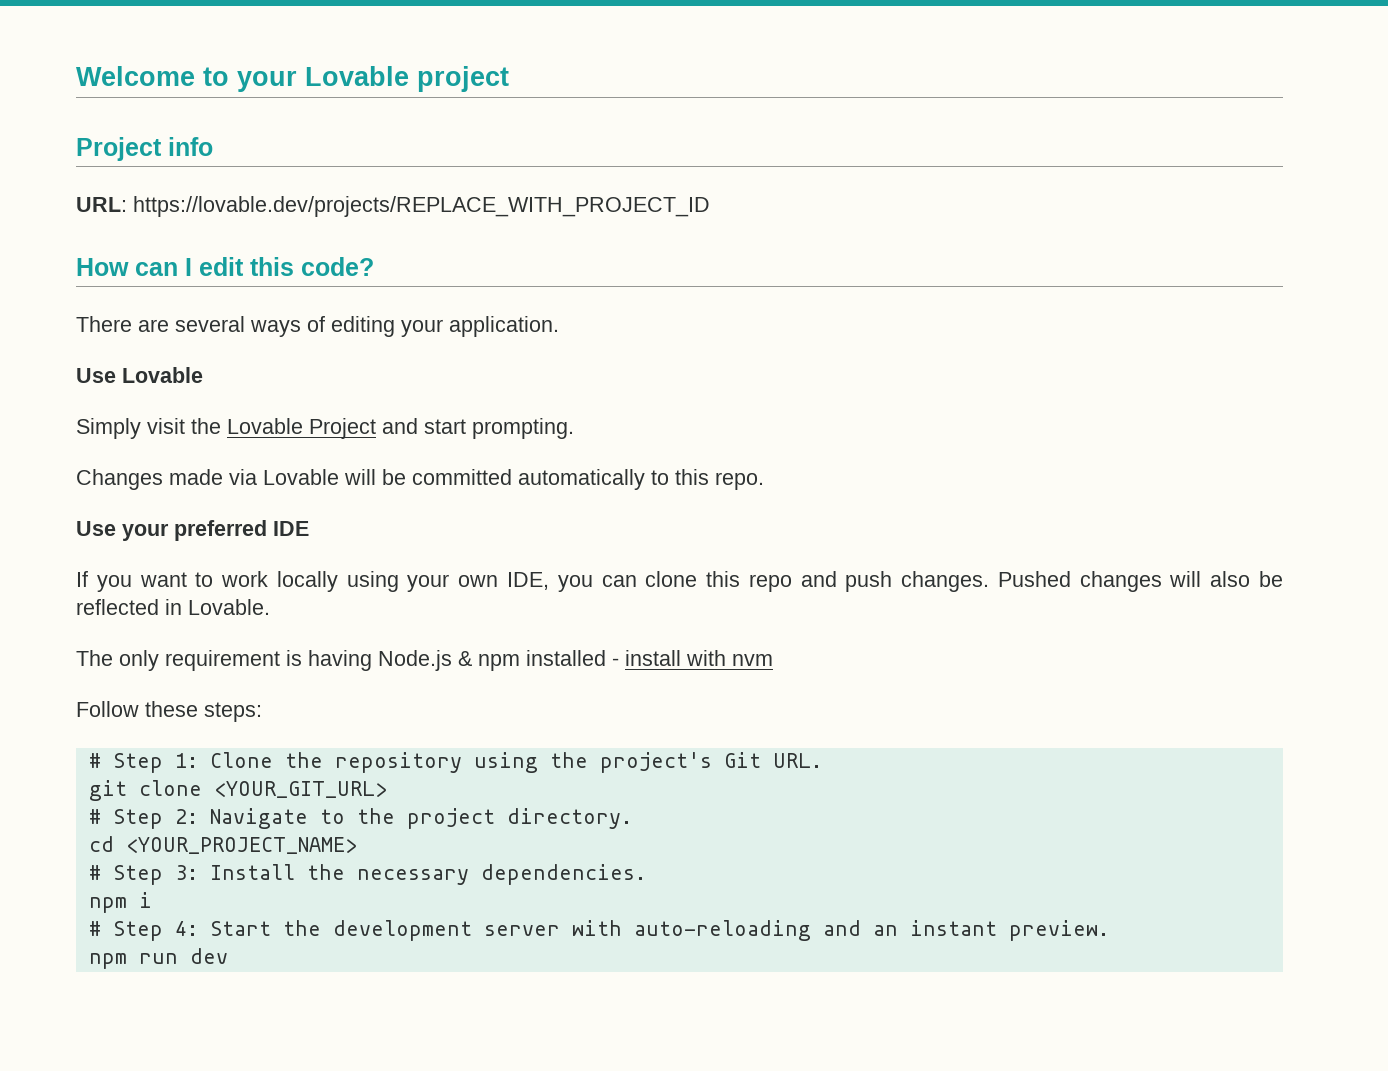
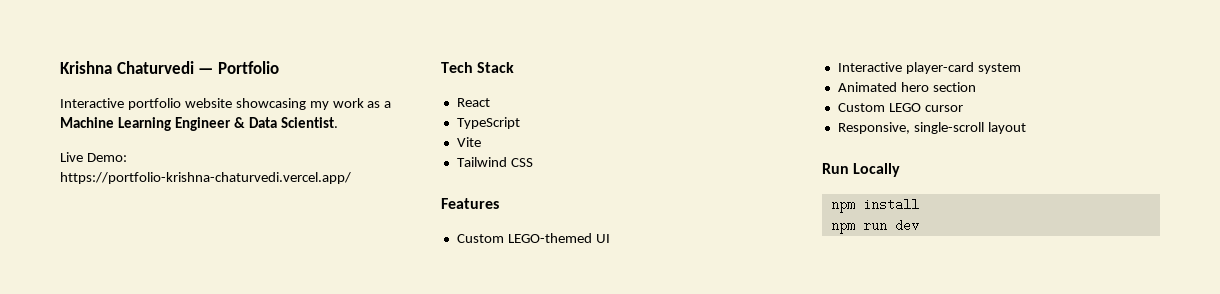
- Welcome to your Lovable project
- Project info
- URL: https://lovable.dev/projects/REPLACE_WITH_PROJECT_ID
- How can I edit this code?
- There are several ways of editing your application.
- Use Lovable
- Simply visit the Lovable Project and start prompting.
- Changes made via Lovable will be committed automatically to this repo.
- Use your preferred IDE
- If you want to work locally using your own IDE, you can clone this repo and push changes. Pushed changes will also be reflected in Lovable.
- The only requirement is having Node.js & npm installed - install with nvm
- Follow these steps:
- # Step 1: Clone the repository using the project's Git URL.
- git clone <YOUR_GIT_URL>
- # Step 2: Navigate to the project directory.
- cd <YOUR_PROJECT_NAME>
- # Step 3: Install the necessary dependencies.
- npm i
- # Step 4: Start the development server with auto-reloading and an instant preview.
+ Krishna Chaturvedi — Portfolio
+ Interactive portfolio website showcasing my work as a Machine Learning Engineer & Data Scientist.
+ Live Demo: https://portfolio-krishna-chaturvedi.vercel.app/
+ Tech Stack
+ React
+ TypeScript
+ Vite
+ Tailwind CSS
+ Features
+ Custom LEGO-themed UI
+ Interactive player-card system
+ Animated hero section
+ Custom LEGO cursor
+ Responsive, single-scroll layout
+ Run Locally
+ npm install

